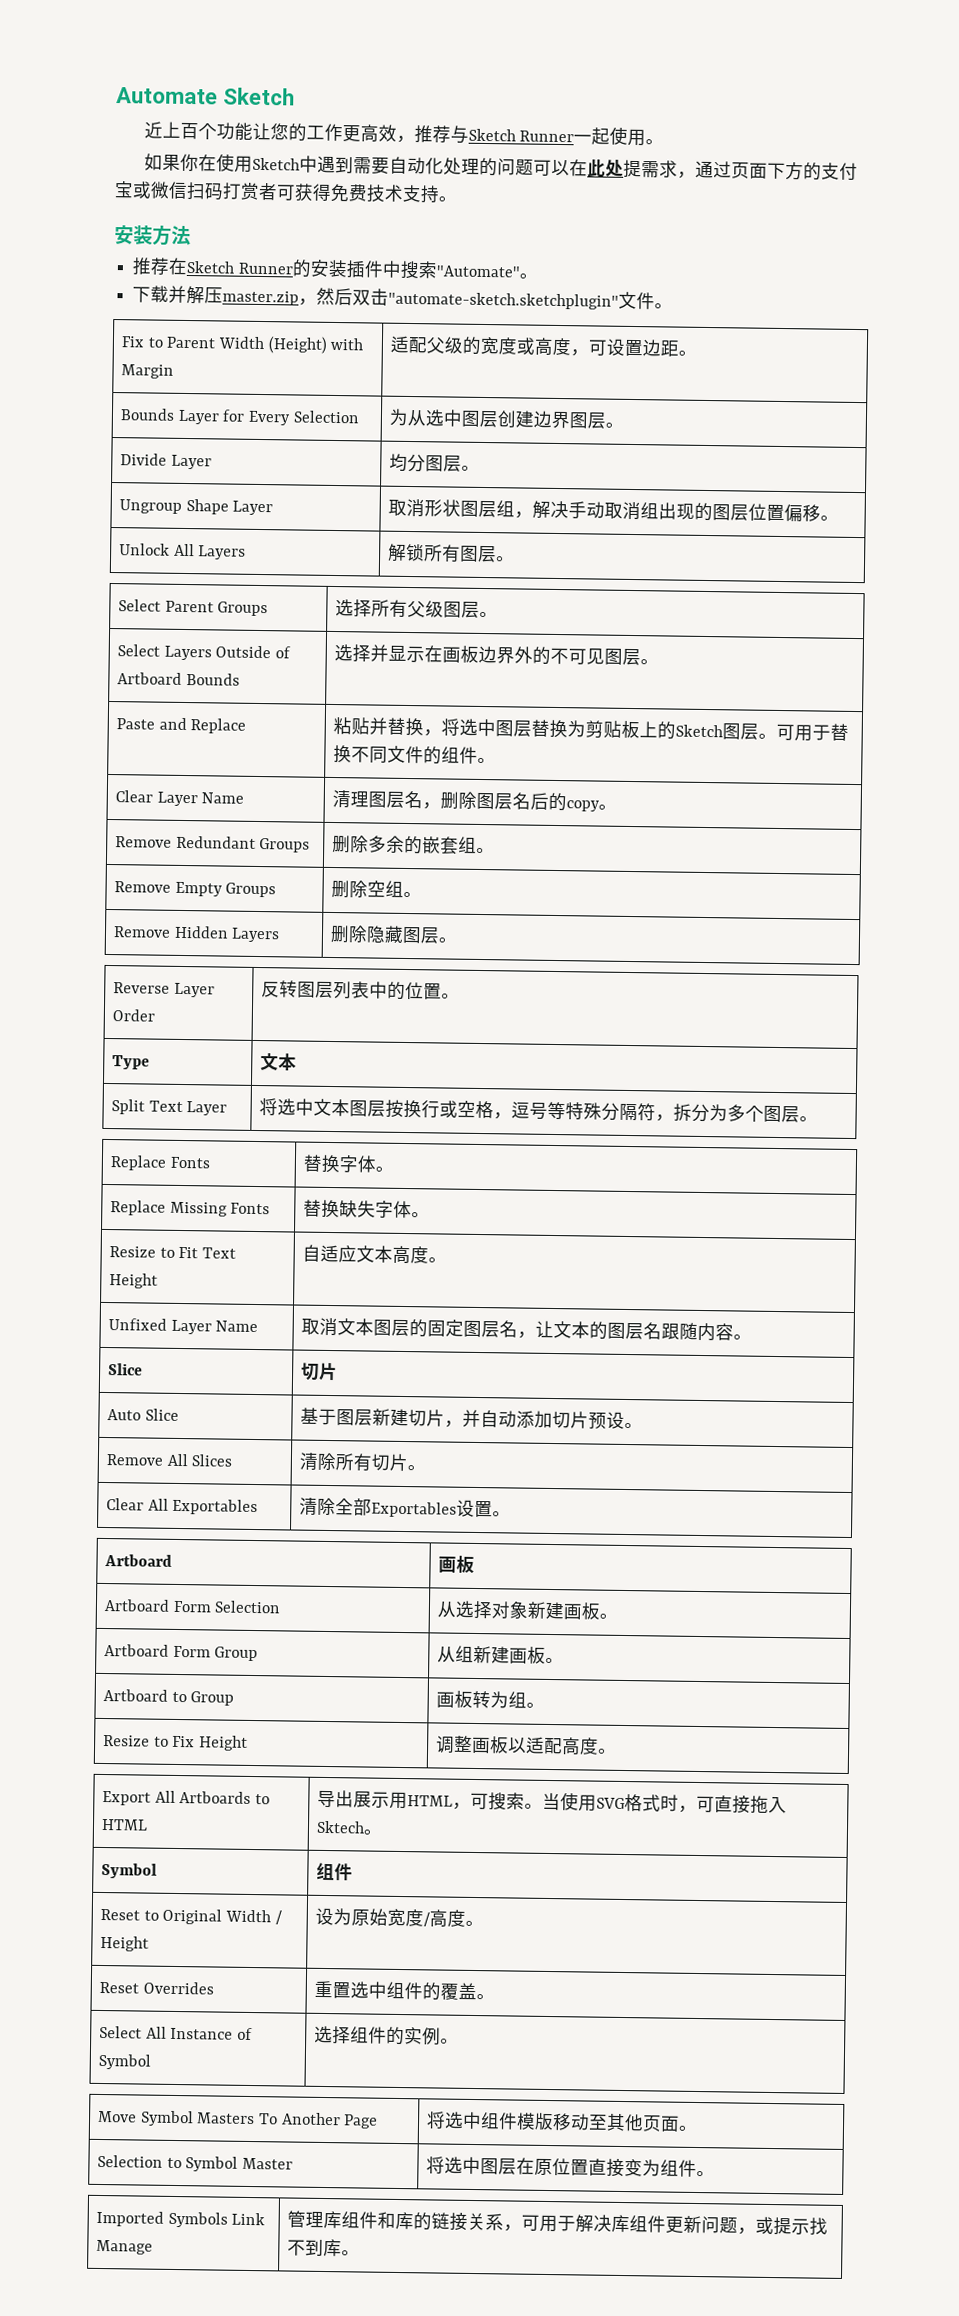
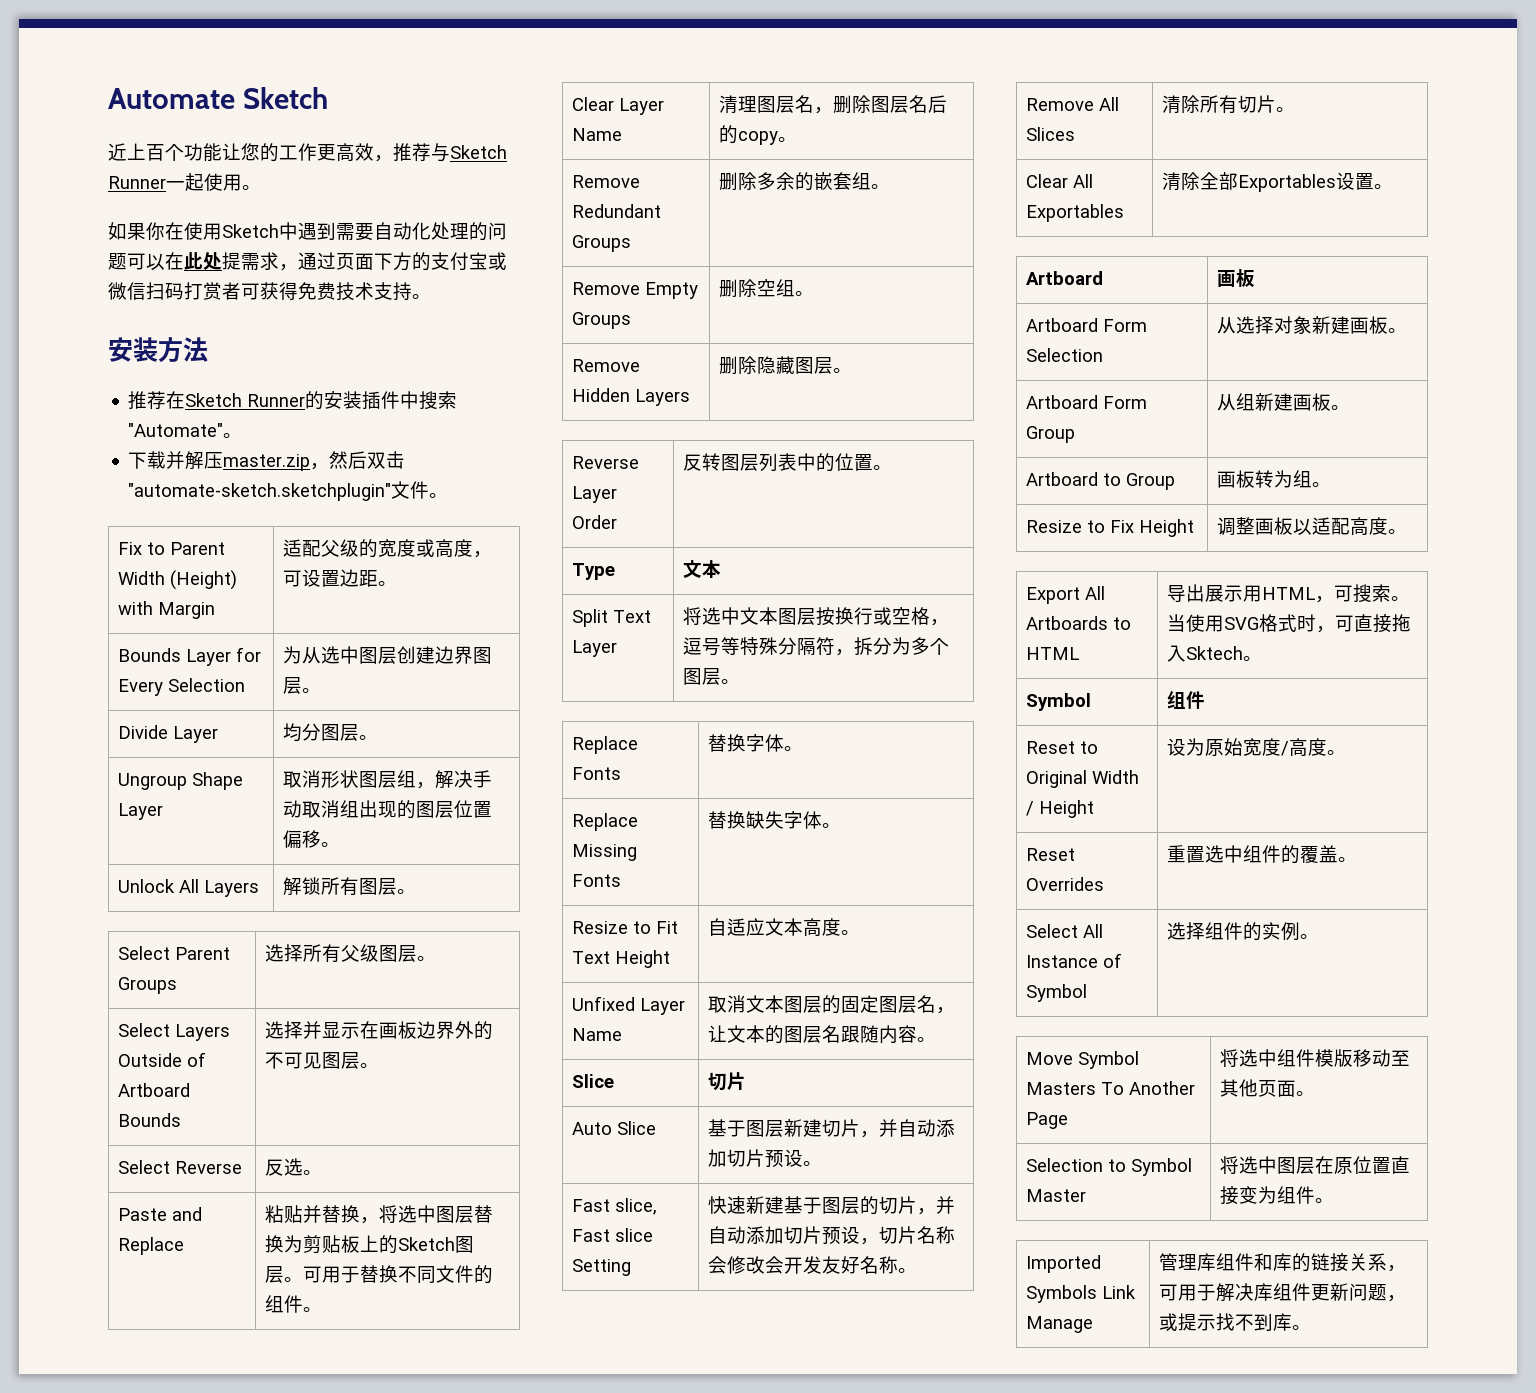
+ Select Reverse | 反选。
+ Fast slice, Fast slice Setting | 快速新建基于图层的切片，并自动添加切片预设，切片名称会修改会开发友好名称。

